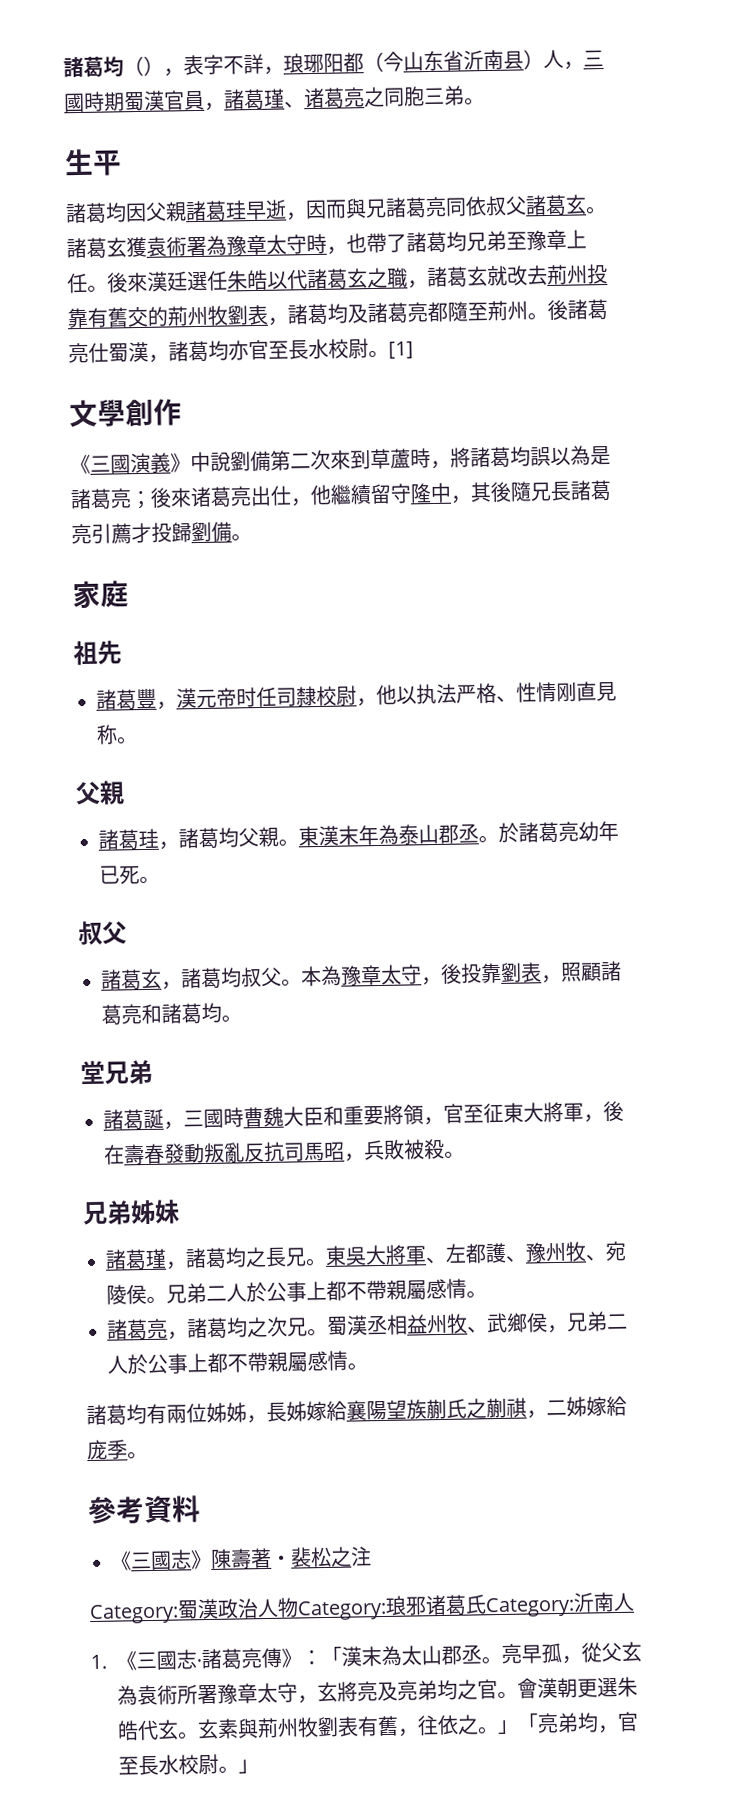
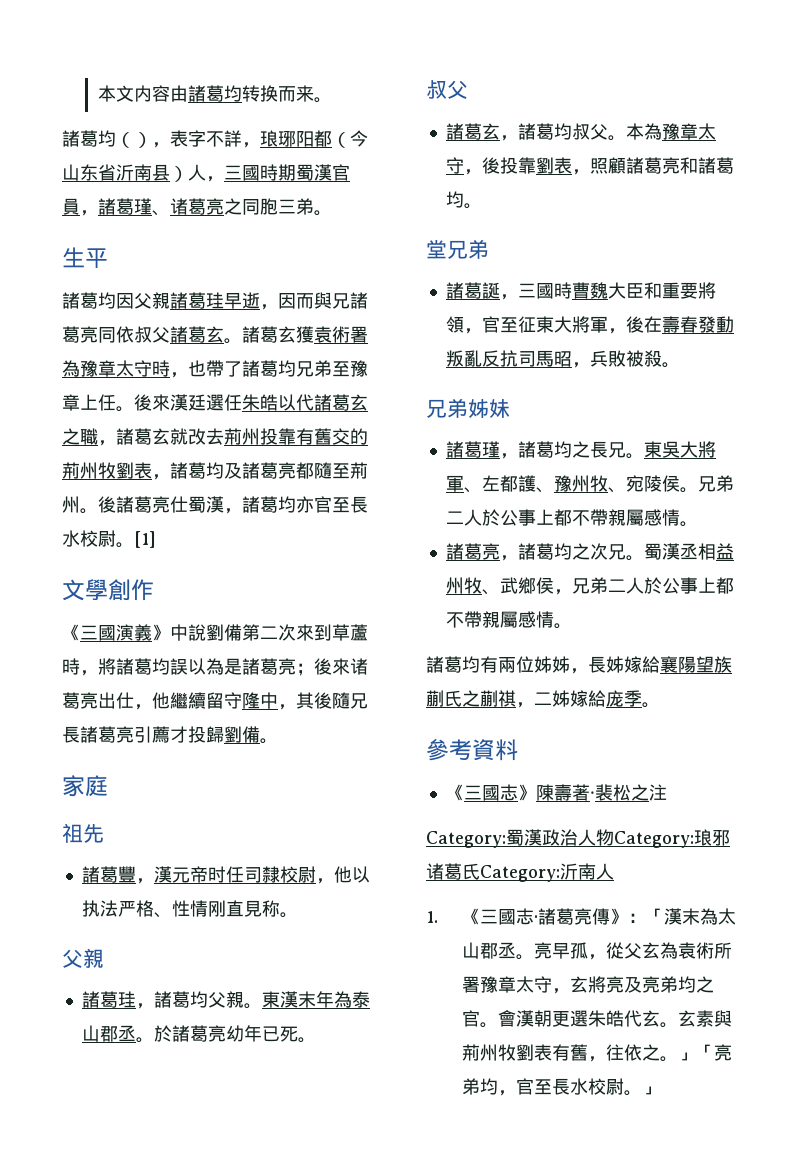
+ 本文内容由諸葛均转换而来。

